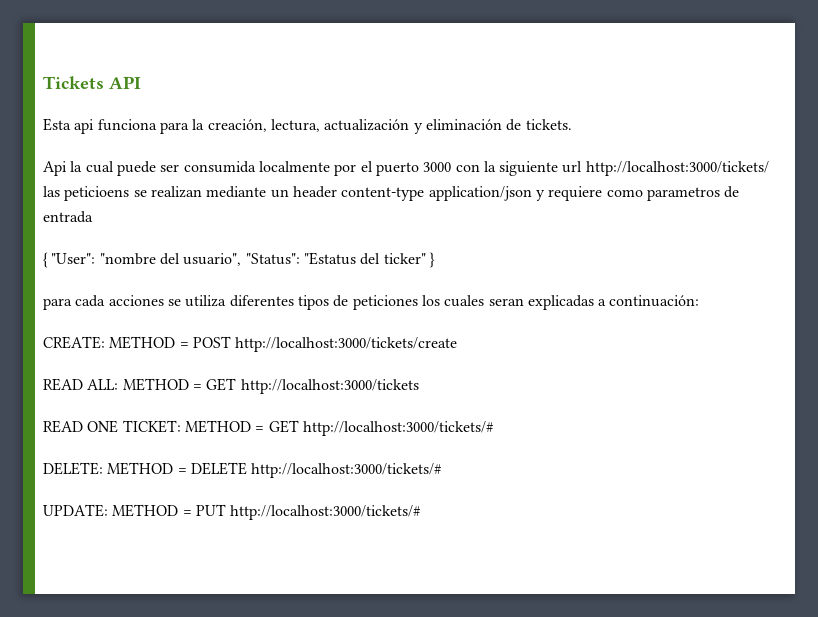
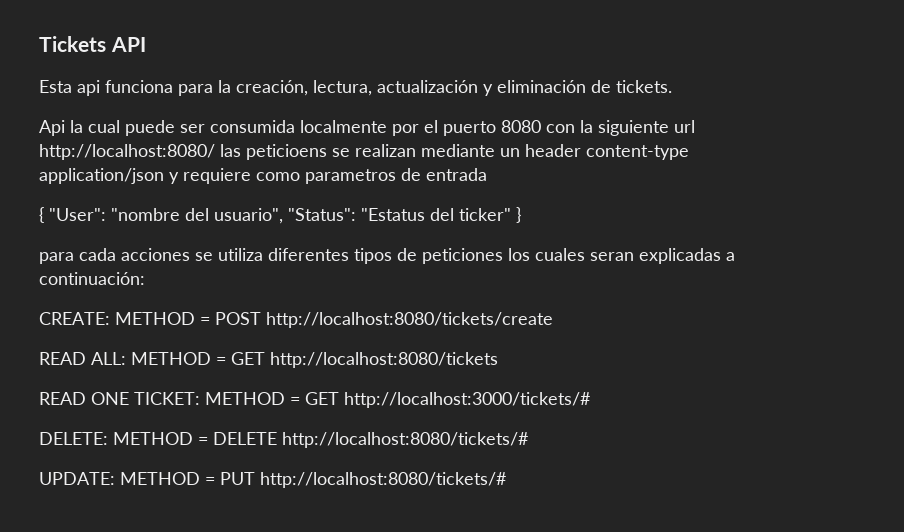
- Api la cual puede ser consumida localmente por el puerto 3000 con la siguiente url http://localhost:3000/tickets/ las peticioens se realizan mediante un header content-type application/json y requiere como parametros de entrada
+ Api la cual puede ser consumida localmente por el puerto 8080 con la siguiente url http://localhost:8080/ las peticioens se realizan mediante un header content-type application/json y requiere como parametros de entrada
- CREATE: METHOD = POST http://localhost:3000/tickets/create
+ CREATE: METHOD = POST http://localhost:8080/tickets/create
- READ ALL: METHOD = GET http://localhost:3000/tickets
+ READ ALL: METHOD = GET http://localhost:8080/tickets
- DELETE: METHOD = DELETE http://localhost:3000/tickets/#
+ DELETE: METHOD = DELETE http://localhost:8080/tickets/#
- UPDATE: METHOD = PUT http://localhost:3000/tickets/#
+ UPDATE: METHOD = PUT http://localhost:8080/tickets/#

